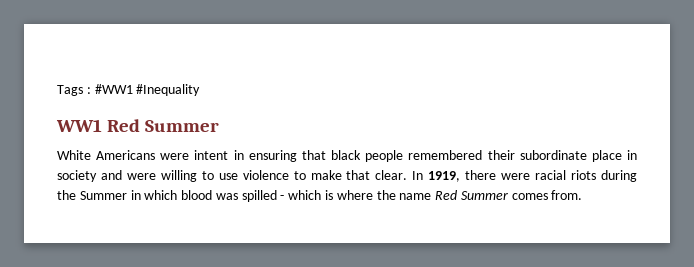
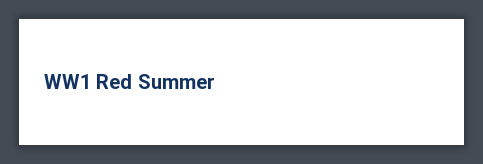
- Tags : #WW1 #Inequality
- White Americans were intent in ensuring that black people remembered their subordinate place in society and were willing to use violence to make that clear. In 1919, there were racial riots during the Summer in which blood was spilled - which is where the name Red Summer comes from.

